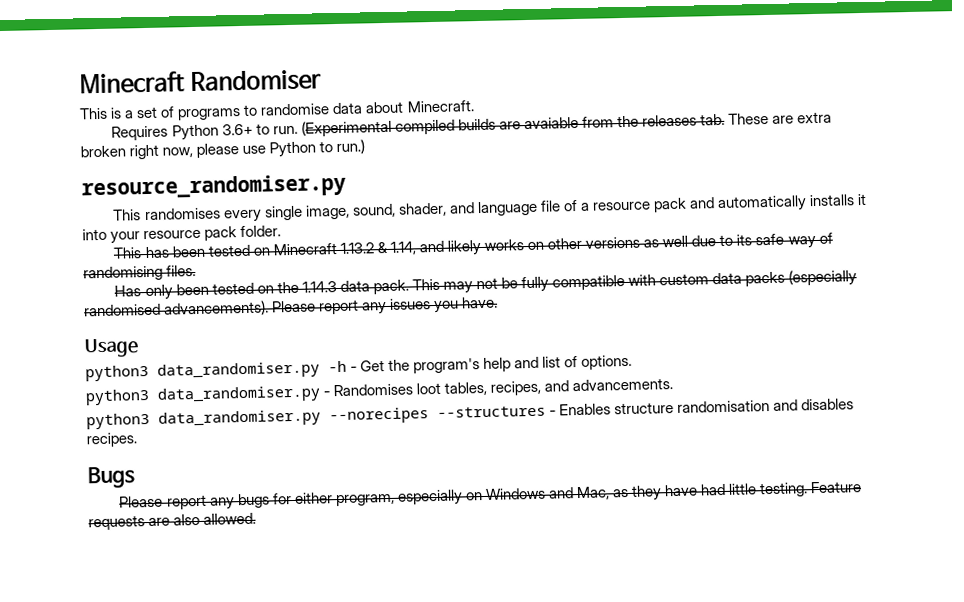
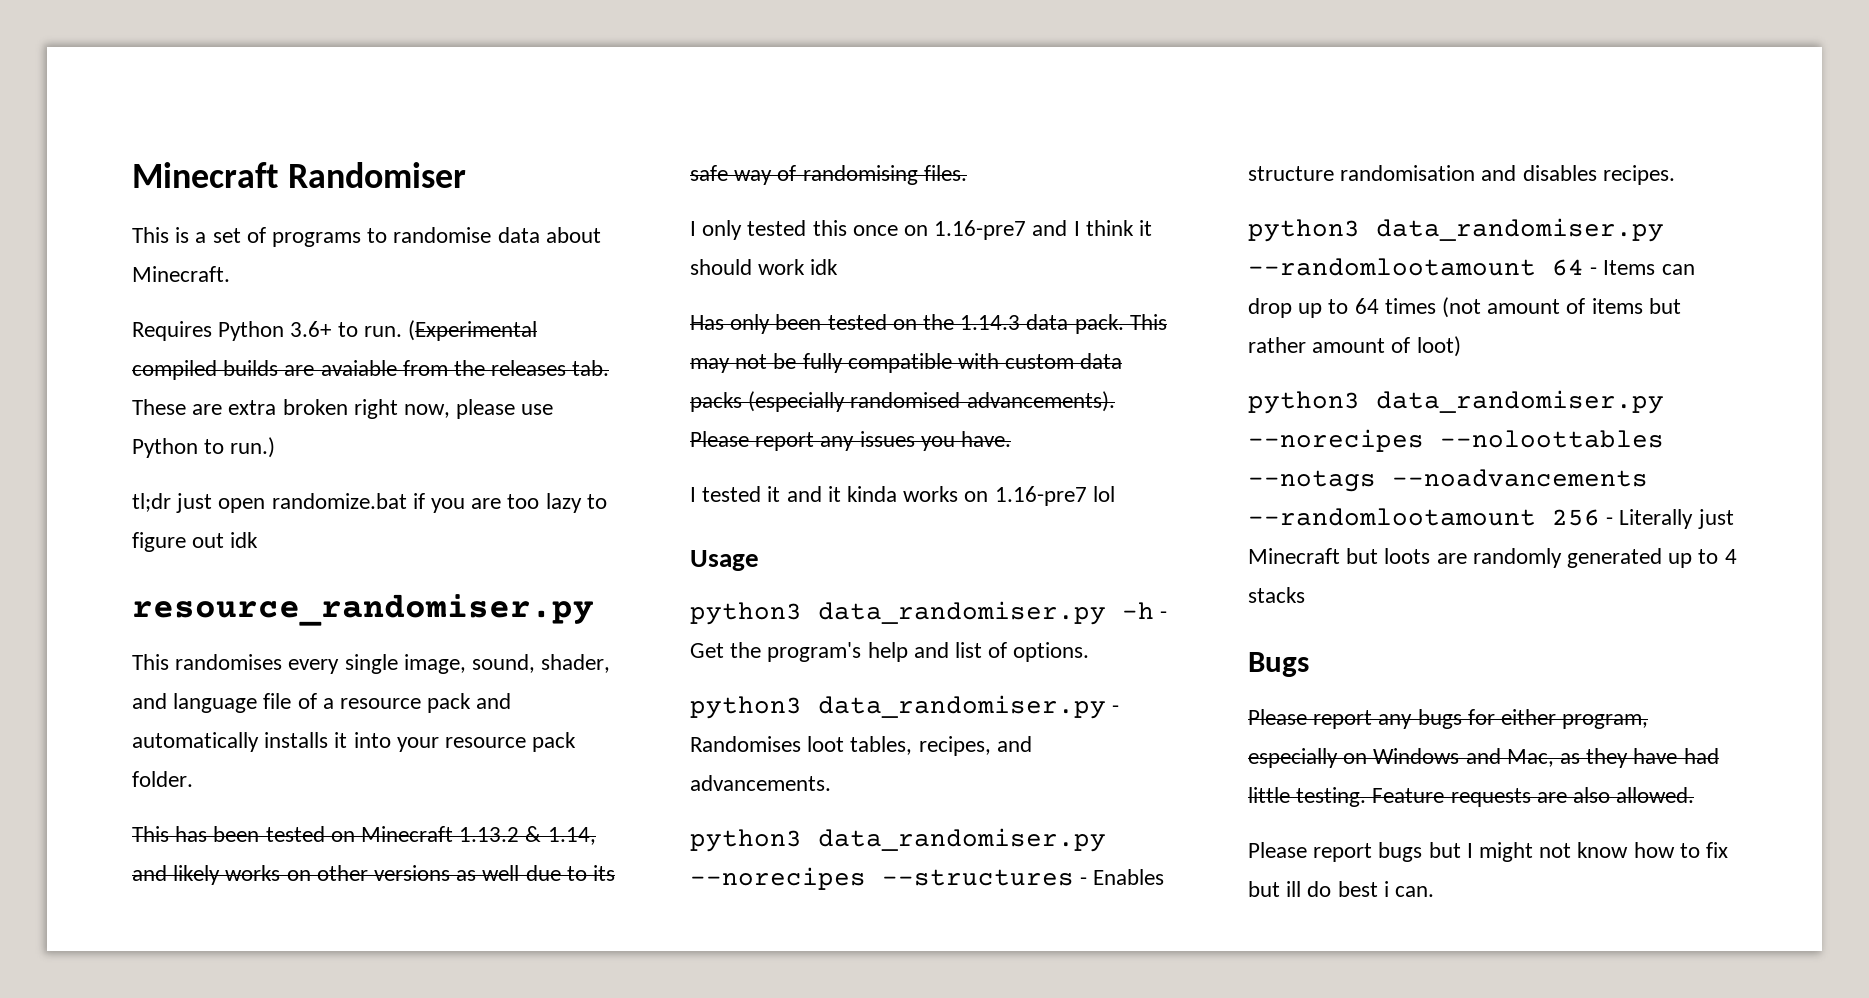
+ tl;dr just open randomize.bat if you are too lazy to figure out idk
+ I only tested this once on 1.16-pre7 and I think it should work idk
+ I tested it and it kinda works on 1.16-pre7 lol
+ python3 data_randomiser.py --randomlootamount 64 - Items can drop up to 64 times (not amount of items but rather amount of loot)
+ python3 data_randomiser.py --norecipes --noloottables --notags --noadvancements --randomlootamount 256 - Literally just Minecraft but loots are randomly generated up to 4 stacks
+ Please report bugs but I might not know how to fix but ill do best i can.

